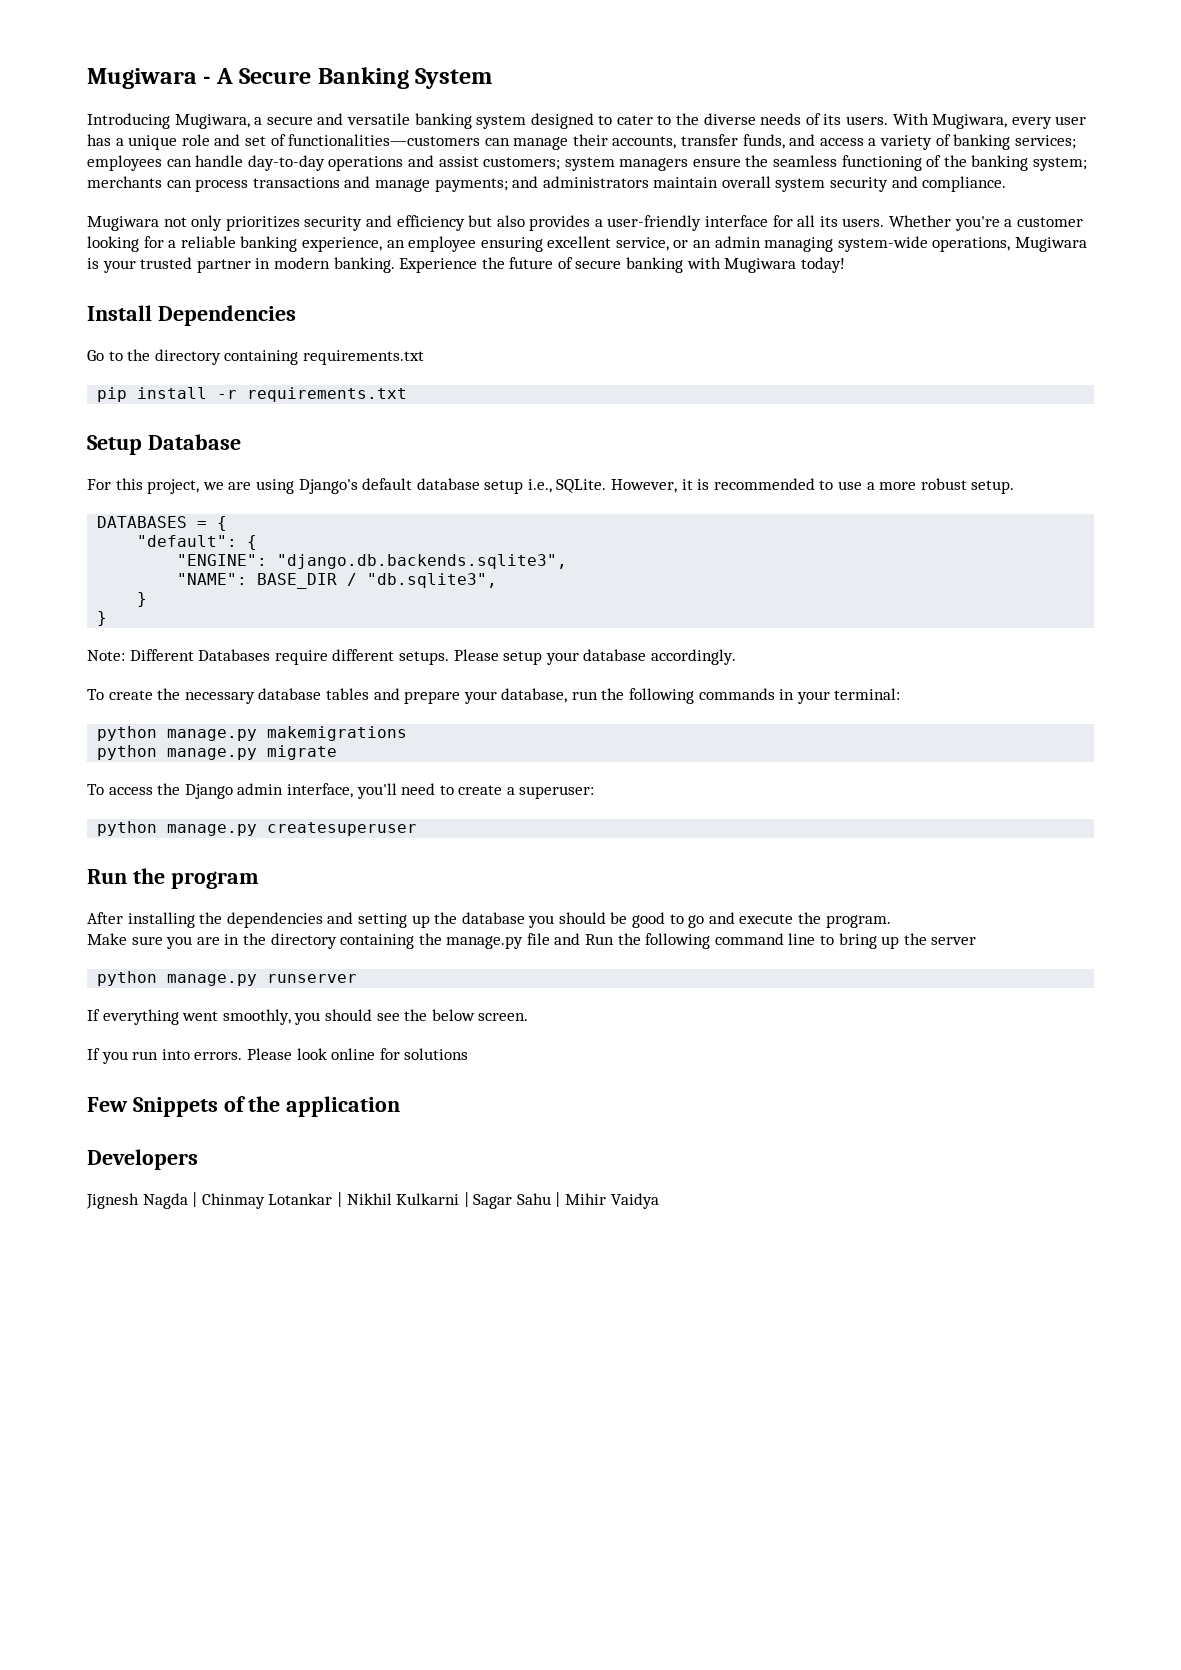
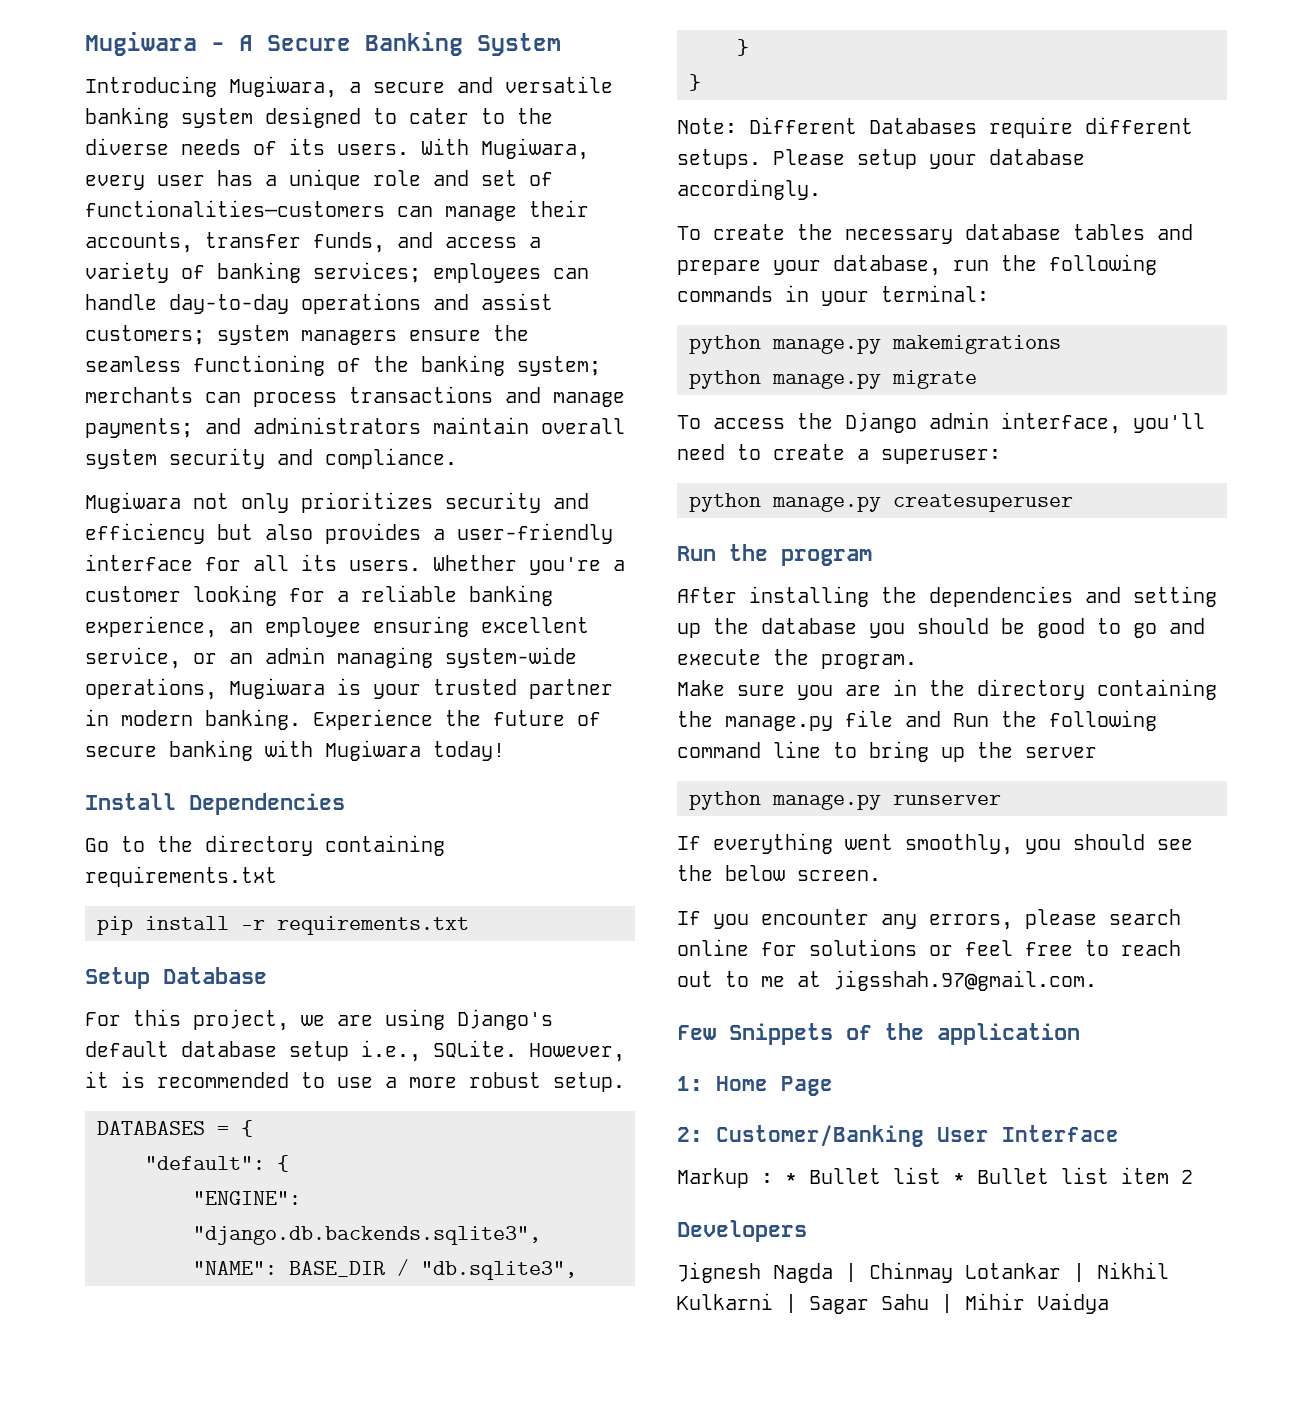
- If you run into errors. Please look online for solutions
+ If you encounter any errors, please search online for solutions or feel free to reach out to me at jigsshah.97@gmail.com.
+ 1: Home Page
+ 2: Customer/Banking User Interface
+ Markup : * Bullet list * Bullet list item 2

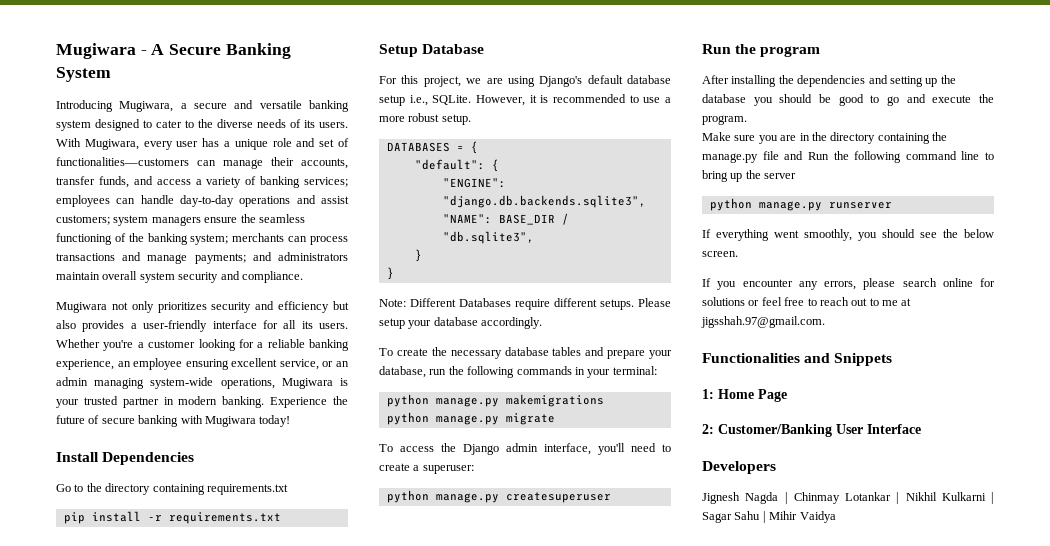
- Few Snippets of the application
+ Functionalities and Snippets
- Markup : * Bullet list * Bullet list item 2

